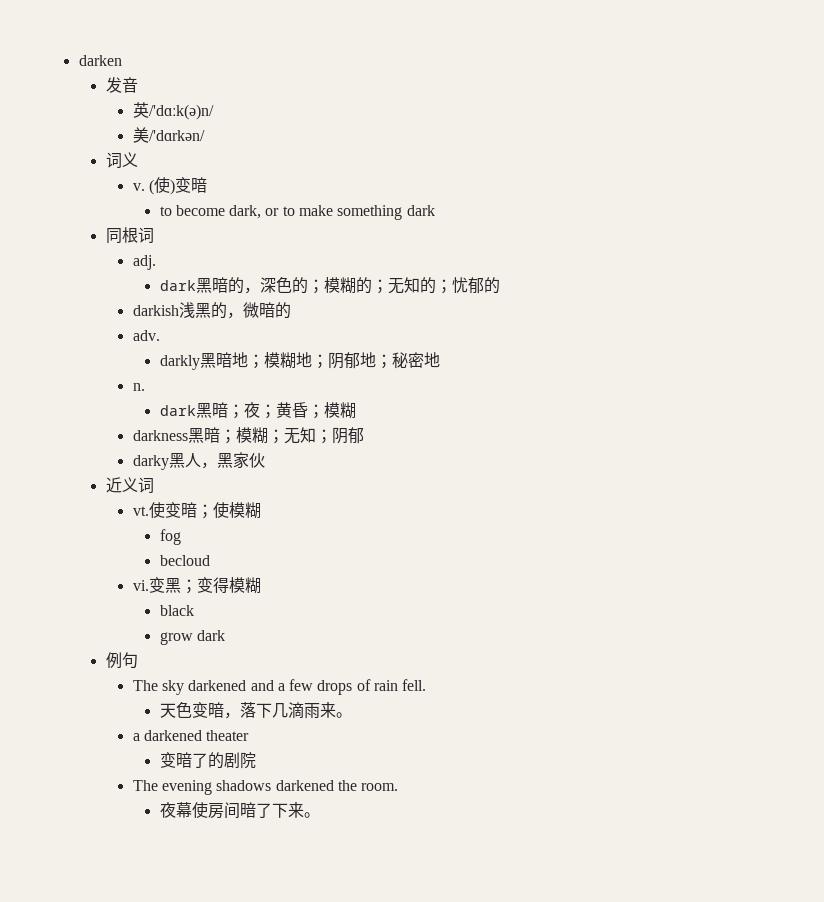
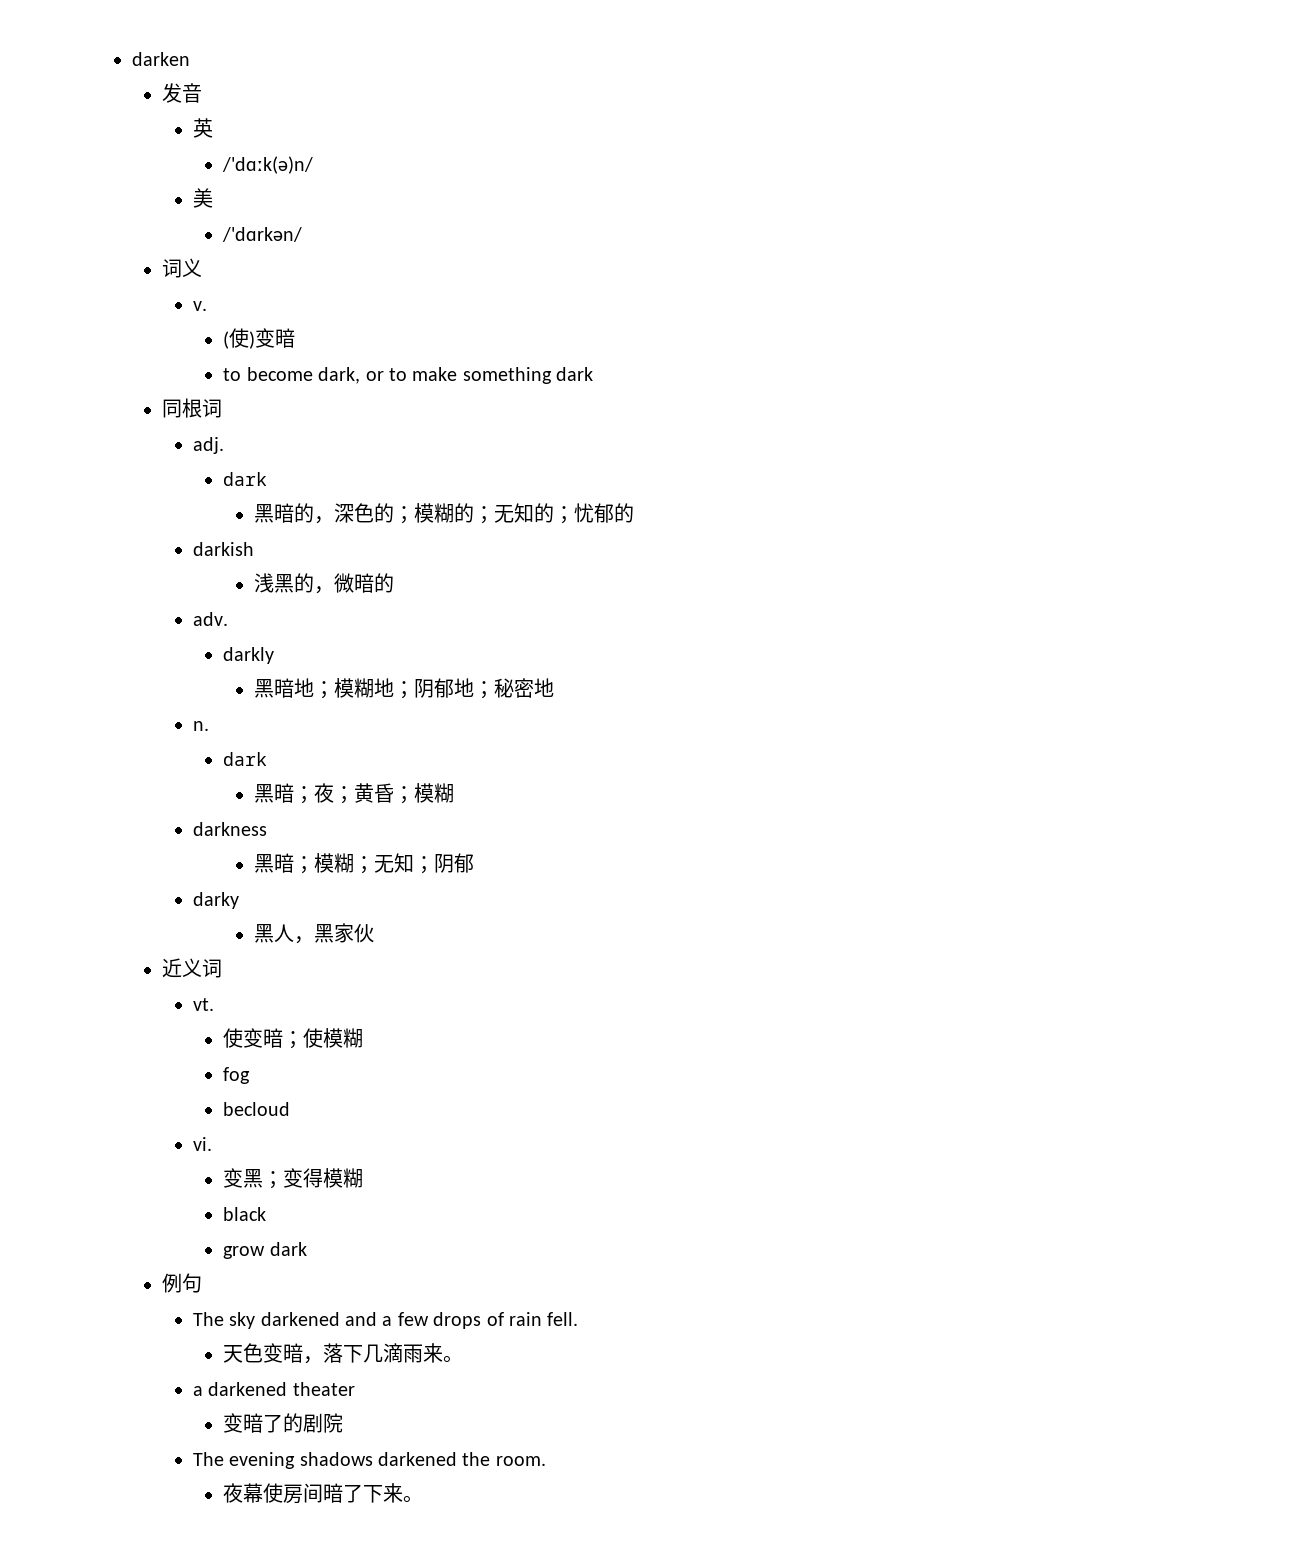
- 英/'dɑːk(ə)n/
+ 英
+ /'dɑːk(ə)n/
- 美/'dɑrkən/
+ 美
+ /'dɑrkən/
- v. (使)变暗
+ v.
+ (使)变暗
  adj.
- dark黑暗的，深色的；模糊的；无知的；忧郁的
+ dark
+ 黑暗的，深色的；模糊的；无知的；忧郁的
- darkish浅黑的，微暗的
+ darkish
+ 浅黑的，微暗的
- darkly黑暗地；模糊地；阴郁地；秘密地
+ darkly
+ 黑暗地；模糊地；阴郁地；秘密地
  n.
- dark黑暗；夜；黄昏；模糊
+ dark
+ 黑暗；夜；黄昏；模糊
- darkness黑暗；模糊；无知；阴郁
+ darkness
+ 黑暗；模糊；无知；阴郁
- darky黑人，黑家伙
+ darky
+ 黑人，黑家伙
- vt.使变暗；使模糊
+ vt.
+ 使变暗；使模糊
- vi.变黑；变得模糊
+ vi.
+ 变黑；变得模糊

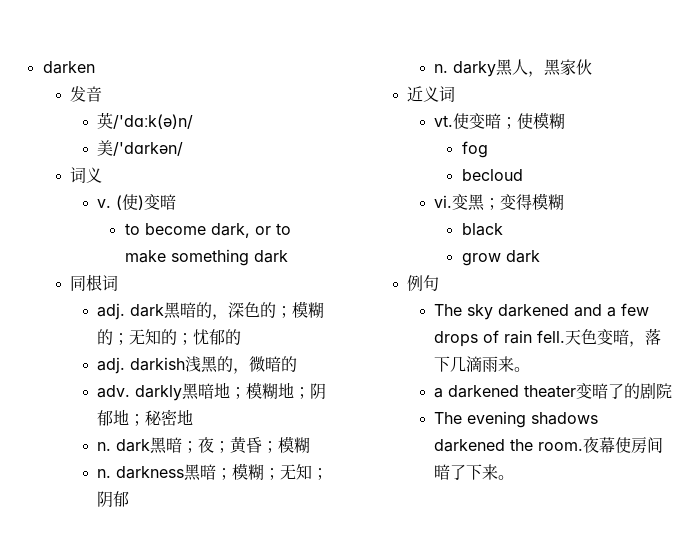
- 英
- /'dɑːk(ə)n/
+ 英/'dɑːk(ə)n/
- 美
- /'dɑrkən/
+ 美/'dɑrkən/
- v.
- (使)变暗
+ v. (使)变暗
- adj.
- dark
- 黑暗的，深色的；模糊的；无知的；忧郁的
+ adj. dark黑暗的，深色的；模糊的；无知的；忧郁的
- darkish
- 浅黑的，微暗的
+ adj. darkish浅黑的，微暗的
- adv.
- darkly
- 黑暗地；模糊地；阴郁地；秘密地
+ adv. darkly黑暗地；模糊地；阴郁地；秘密地
- n.
- dark
- 黑暗；夜；黄昏；模糊
+ n. dark黑暗；夜；黄昏；模糊
- darkness
- 黑暗；模糊；无知；阴郁
+ n. darkness黑暗；模糊；无知；阴郁
- darky
- 黑人，黑家伙
+ n. darky黑人，黑家伙
- vt.
- 使变暗；使模糊
+ vt.使变暗；使模糊
- vi.
- 变黑；变得模糊
+ vi.变黑；变得模糊
- The sky darkened and a few drops of rain fell.
- 天色变暗，落下几滴雨来。
+ The sky darkened and a few drops of rain fell.天色变暗，落下几滴雨来。
- a darkened theater
- 变暗了的剧院
+ a darkened theater变暗了的剧院
- The evening shadows darkened the room.
- 夜幕使房间暗了下来。
+ The evening shadows darkened the room.夜幕使房间暗了下来。

